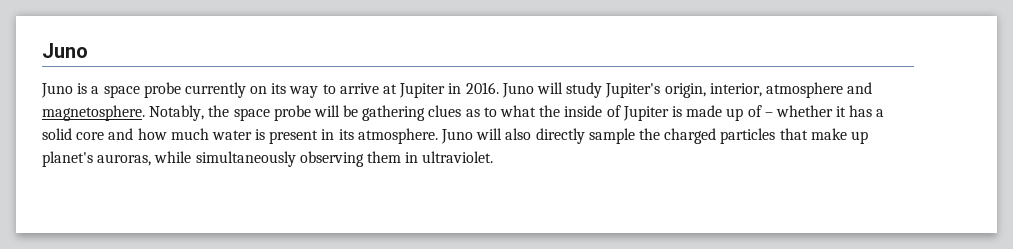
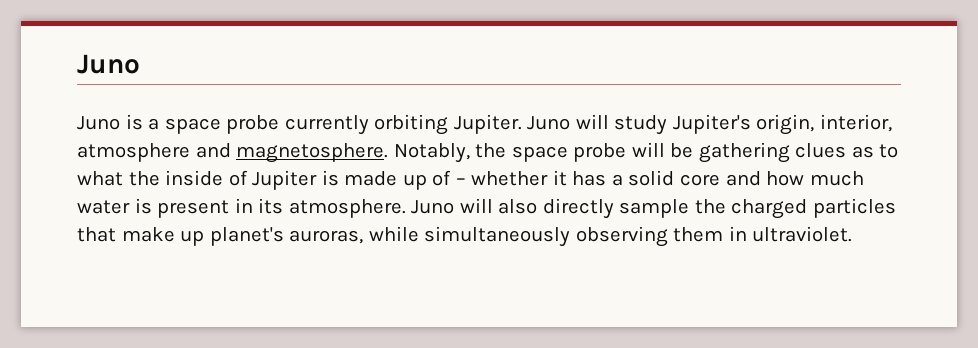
- Juno is a space probe currently on its way to arrive at Jupiter in 2016.
+ Juno is a space probe currently orbiting Jupiter.

